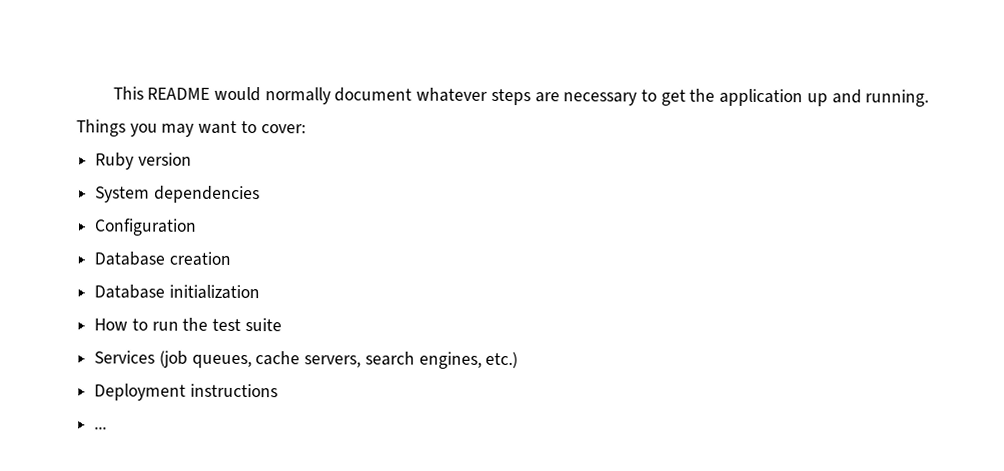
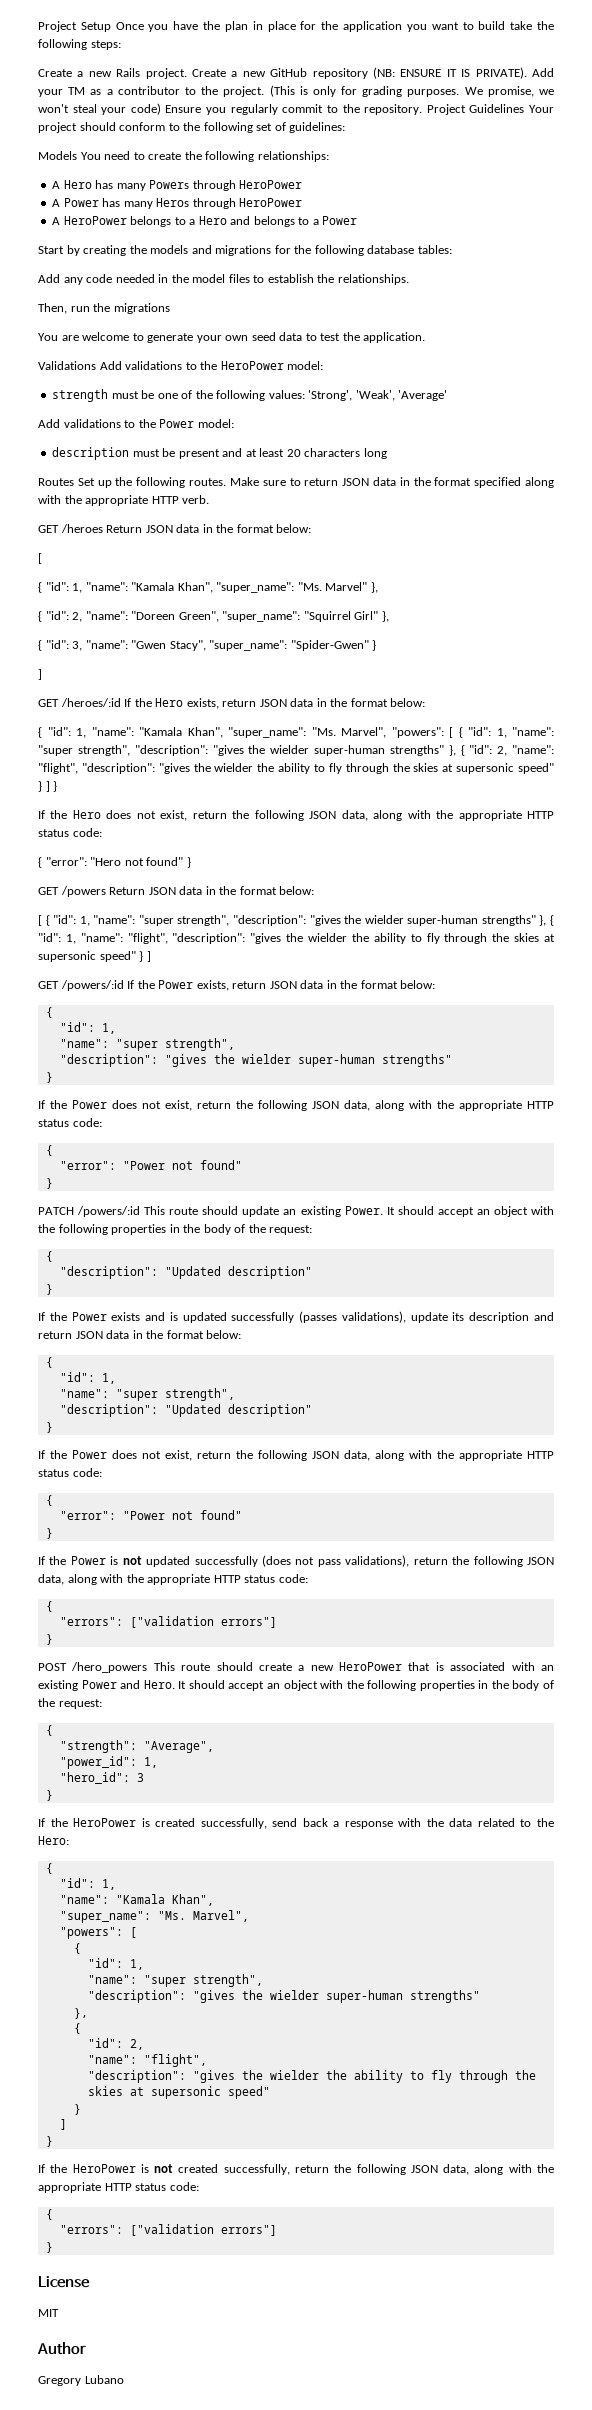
- This README would normally document whatever steps are necessary to get the application up and running.
- Things you may want to cover:
- Ruby version
- System dependencies
- Configuration
- Database creation
- Database initialization
- How to run the test suite
- Services (job queues, cache servers, search engines, etc.)
- Deployment instructions
- ...
+ Project Setup Once you have the plan in place for the application you want to build take the following steps:
+ Create a new Rails project. Create a new GitHub repository (NB: ENSURE IT IS PRIVATE). Add your TM as a contributor to the project. (This is only for grading purposes. We promise, we won't steal your code) Ensure you regularly commit to the repository. Project Guidelines Your project should conform to the following set of guidelines:
+ Models You need to create the following relationships:
+ A Hero has many Powers through HeroPower
+ A Power has many Heros through HeroPower
+ A HeroPower belongs to a Hero and belongs to a Power
+ Start by creating the models and migrations for the following database tables:
+ Add any code needed in the model files to establish the relationships.
+ Then, run the migrations
+ You are welcome to generate your own seed data to test the application.
+ Validations Add validations to the HeroPower model:
+ strength must be one of the following values: 'Strong', 'Weak', 'Average'
+ Add validations to the Power model:
+ description must be present and at least 20 characters long
+ Routes Set up the following routes. Make sure to return JSON data in the format specified along with the appropriate HTTP verb.
+ GET /heroes Return JSON data in the format below:
+ [
+ { "id": 1, "name": "Kamala Khan", "super_name": "Ms. Marvel" },
+ { "id": 2, "name": "Doreen Green", "super_name": "Squirrel Girl" },
+ { "id": 3, "name": "Gwen Stacy", "super_name": "Spider-Gwen" }
+ ]
+ GET /heroes/:id If the Hero exists, return JSON data in the format below:
+ { "id": 1, "name": "Kamala Khan", "super_name": "Ms. Marvel", "powers": [ { "id": 1, "name": "super strength", "description": "gives the wielder super-human strengths" }, { "id": 2, "name": "flight", "description": "gives the wielder the ability to fly through the skies at supersonic speed" } ] }
+ If the Hero does not exist, return the following JSON data, along with the appropriate HTTP status code:
+ { "error": "Hero not found" }
+ GET /powers Return JSON data in the format below:
+ [ { "id": 1, "name": "super strength", "description": "gives the wielder super-human strengths" }, { "id": 1, "name": "flight", "description": "gives the wielder the ability to fly through the skies at supersonic speed" } ]
+ GET /powers/:id If the Power exists, return JSON data in the format below:
+ {
+ "id": 1,
+ "name": "super strength",
+ "description": "gives the wielder super-human strengths"
+ }
+ If the Power does not exist, return the following JSON data, along with the appropriate HTTP status code:
+ {
+ "error": "Power not found"
+ }
+ PATCH /powers/:id This route should update an existing Power. It should accept an object with the following properties in the body of the request:
+ {
+ "description": "Updated description"
+ }
+ If the Power exists and is updated successfully (passes validations), update its description and return JSON data in the format below:
+ {
+ "id": 1,
+ "name": "super strength",
+ "description": "Updated description"
+ }
+ If the Power does not exist, return the following JSON data, along with the appropriate HTTP status code:
+ {
+ "error": "Power not found"
+ }
+ If the Power is not updated successfully (does not pass validations), return the following JSON data, along with the appropriate HTTP status code:
+ {
+ "errors": ["validation errors"]
+ }
+ POST /hero_powers This route should create a new HeroPower that is associated with an existing Power and Hero. It should accept an object with the following properties in the body of the request:
+ {
+ "strength": "Average",
+ "power_id": 1,
+ "hero_id": 3
+ }
+ If the HeroPower is created successfully, send back a response with the data related to the Hero:
+ {
+ "id": 1,
+ "name": "Kamala Khan",
+ "super_name": "Ms. Marvel",
+ "powers": [
+ {
+ "id": 1,
+ "name": "super strength",
+ "description": "gives the wielder super-human strengths"
+ },
+ {
+ "id": 2,
+ "name": "flight",
+ "description": "gives the wielder the ability to fly through the skies at supersonic speed"
+ }
+ ]
+ }
+ If the HeroPower is not created successfully, return the following JSON data, along with the appropriate HTTP status code:
+ {
+ "errors": ["validation errors"]
+ }
+ License
+ MIT
+ Author
+ Gregory Lubano

